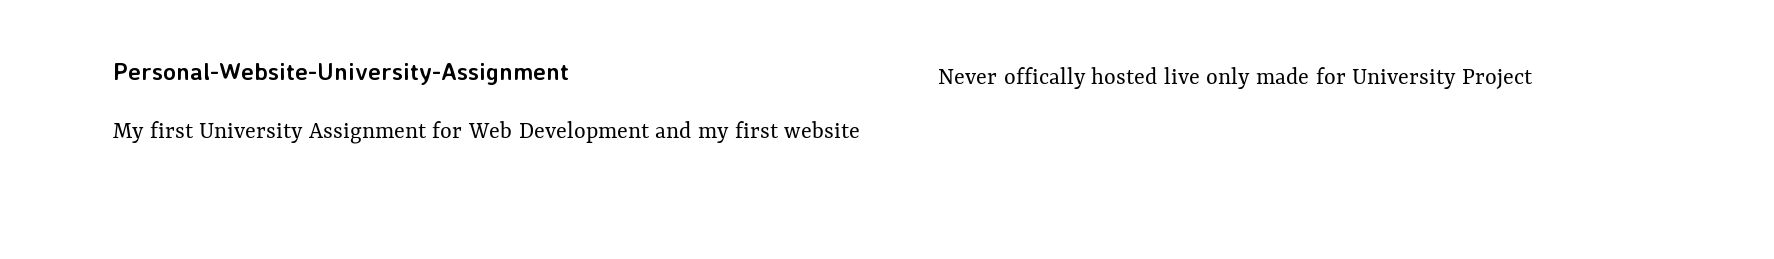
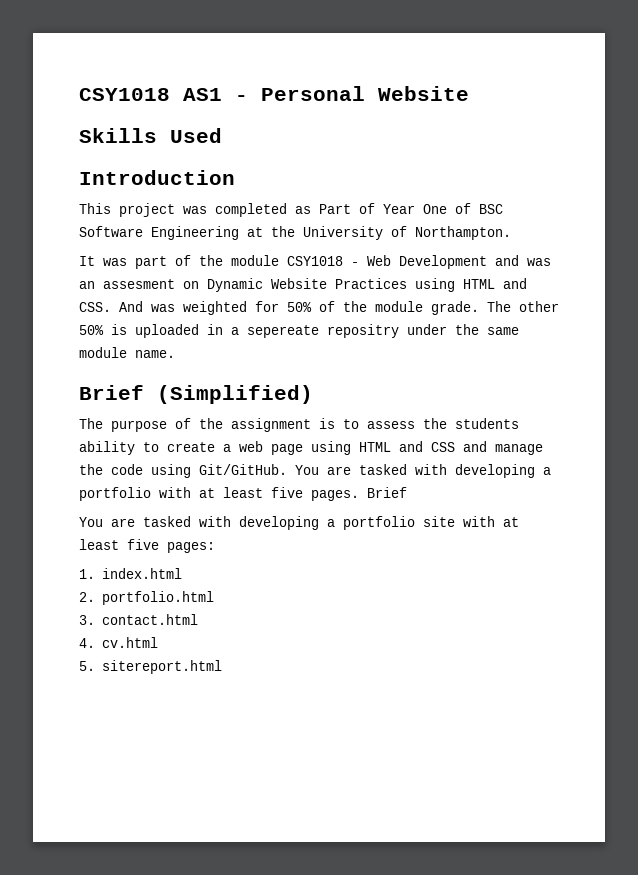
- Personal-Website-University-Assignment
- My first University Assignment for Web Development and my first website Never offically hosted live only made for University Project
+ CSY1018 AS1 - Personal Website
+ Skills Used
+ Introduction
+ This project was completed as Part of Year One of BSC Software Engineering at the University of Northampton.
+ It was part of the module CSY1018 - Web Development and was an assesment on Dynamic Website Practices using HTML and CSS. And was weighted for 50% of the module grade. The other 50% is uploaded in a sepereate repositry under the same module name.
+ Brief (Simplified)
+ The purpose of the assignment is to assess the students ability to create a web page using HTML and CSS and manage the code using Git/GitHub. You are tasked with developing a portfolio with at least five pages. Brief
+ You are tasked with developing a portfolio site with at least five pages:
+ 1. index.html
+ 2. portfolio.html
+ 3. contact.html
+ 4. cv.html
+ 5. sitereport.html

